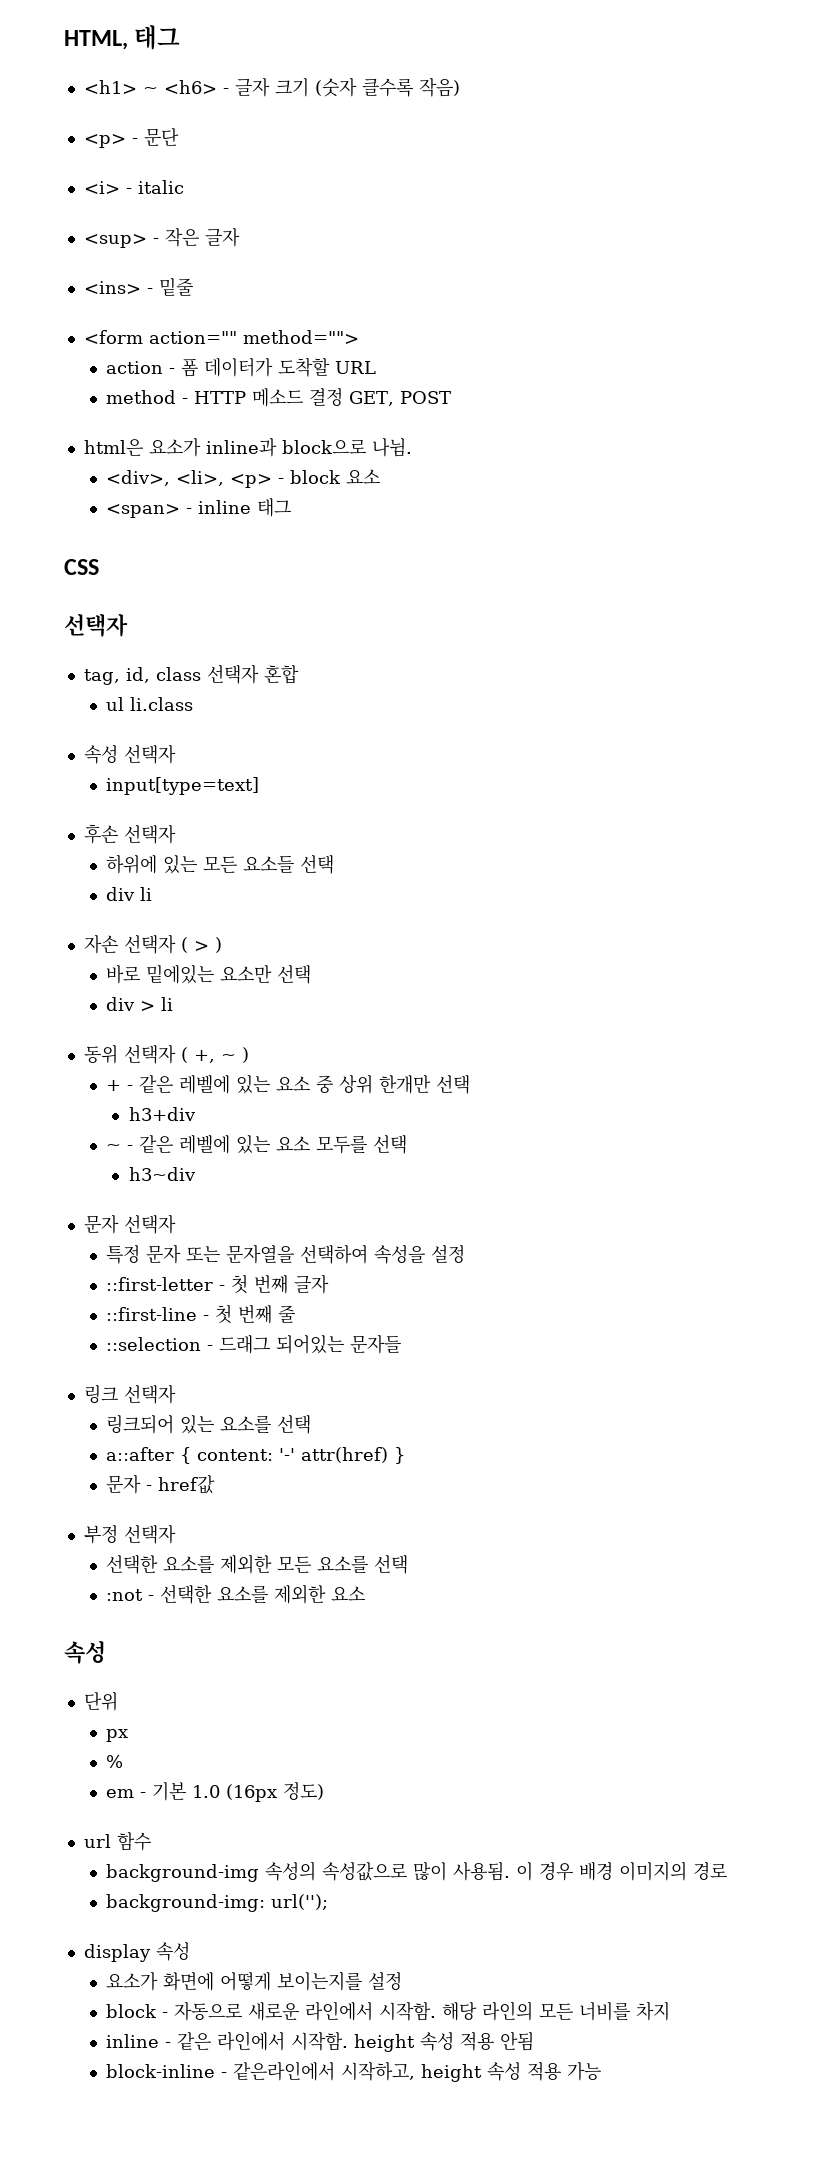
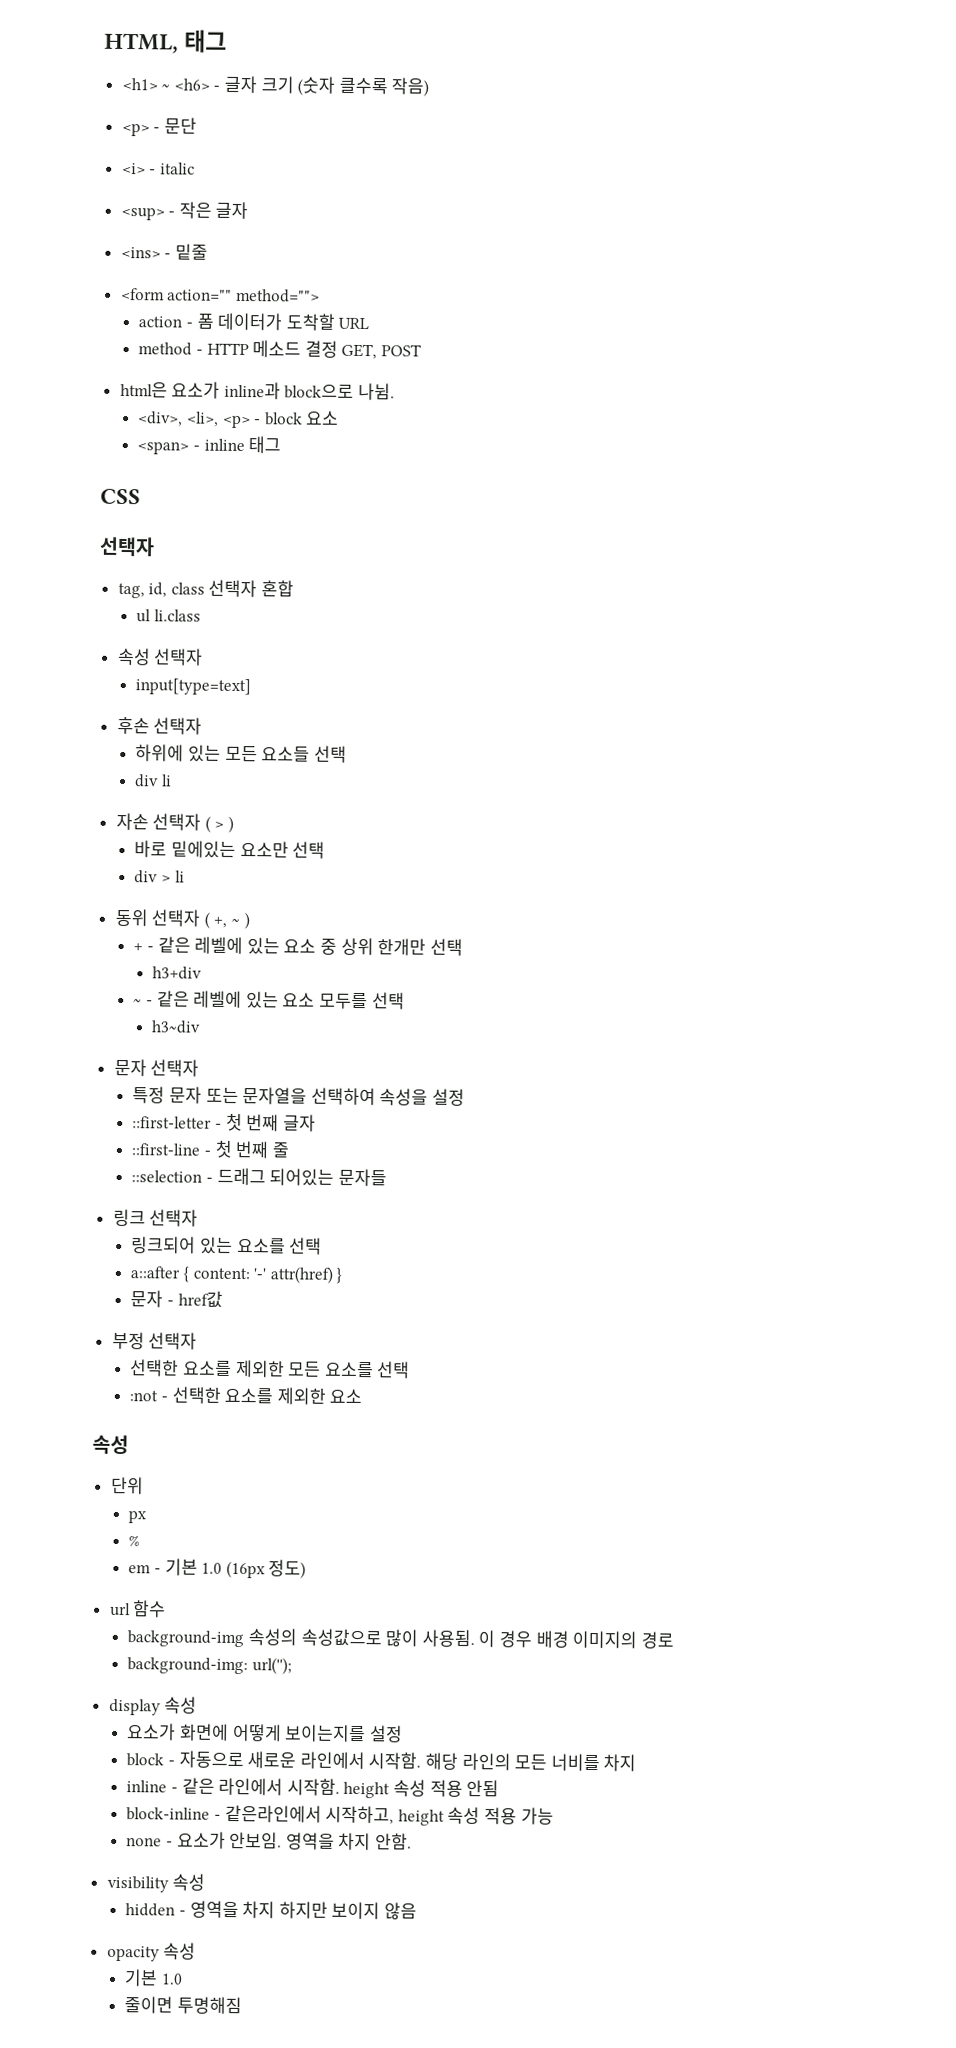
+ none - 요소가 안보임. 영역을 차지 안함.
+ visibility 속성
+ hidden - 영역을 차지 하지만 보이지 않음
+ opacity 속성
+ 기본 1.0
+ 줄이면 투명해짐

